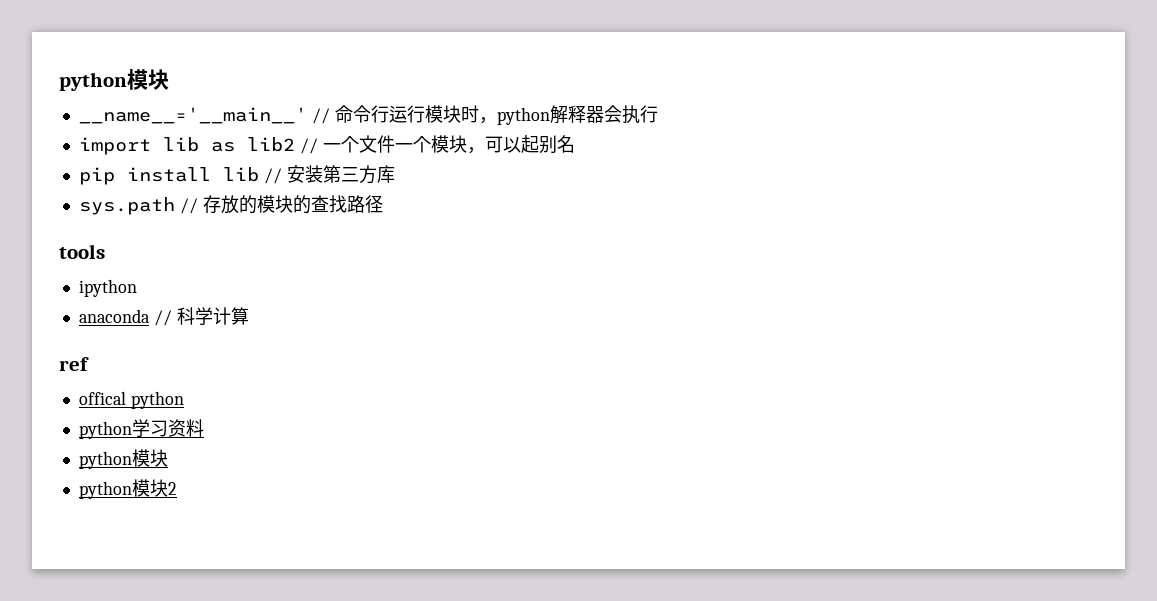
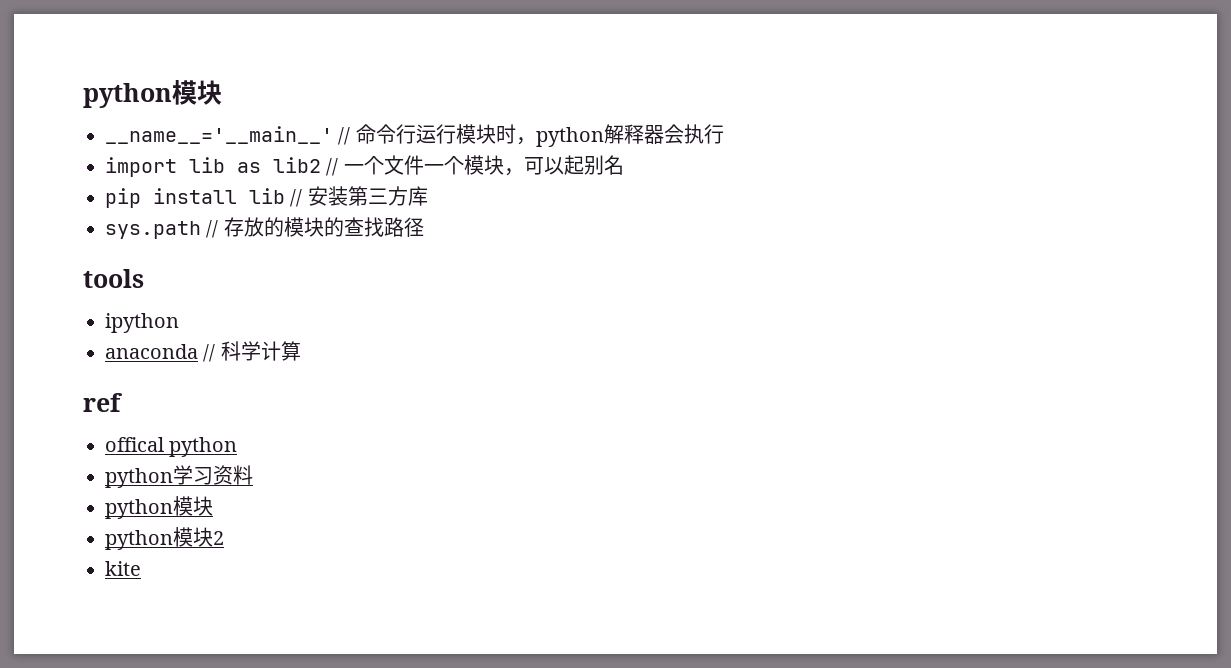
+ kite

